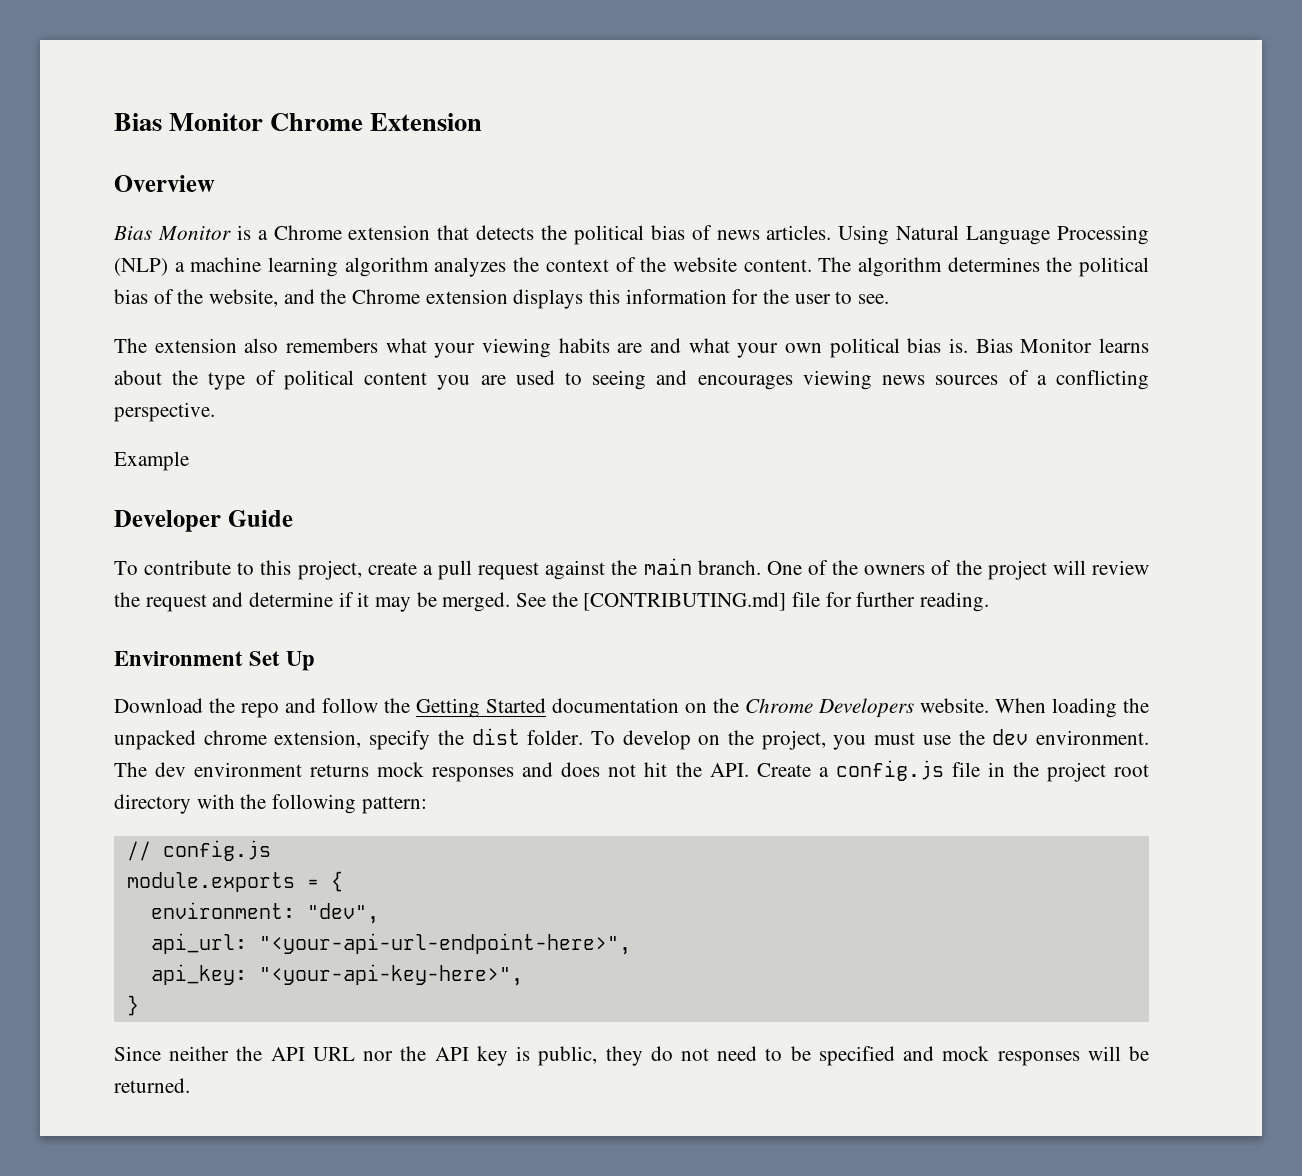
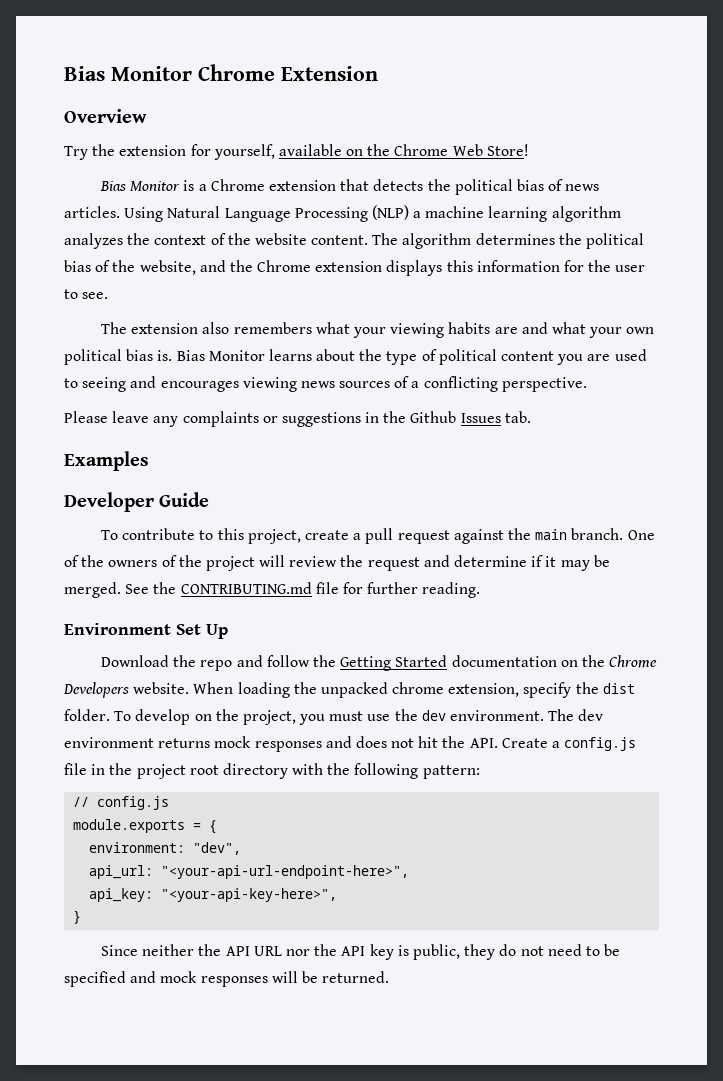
+ Try the extension for yourself, available on the Chrome Web Store!
- Example
+ Please leave any complaints or suggestions in the Github Issues tab.
+ Examples
- See the [CONTRIBUTING.md] file for further reading.
+ See the CONTRIBUTING.md file for further reading.

